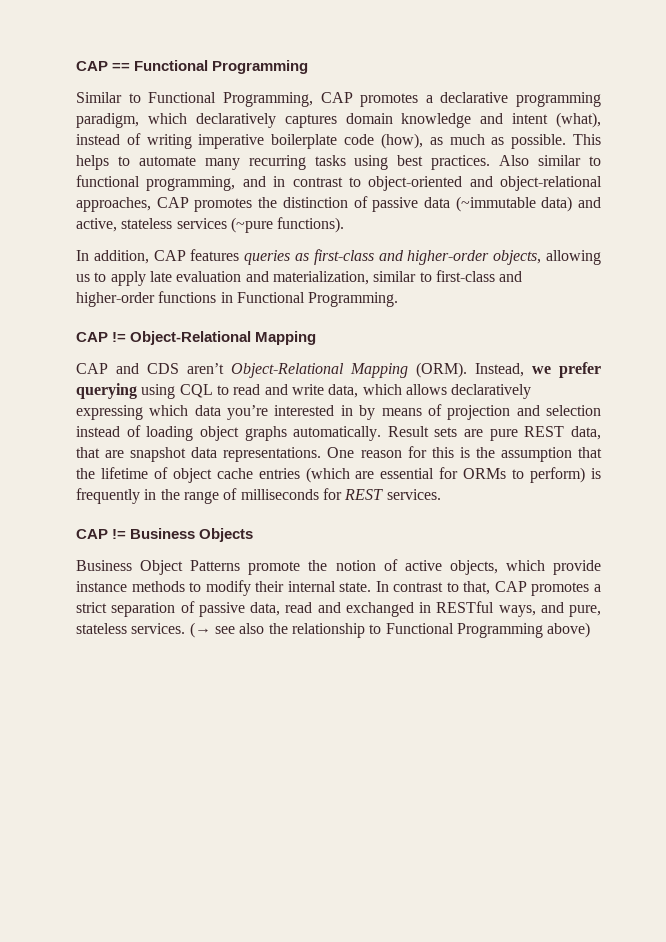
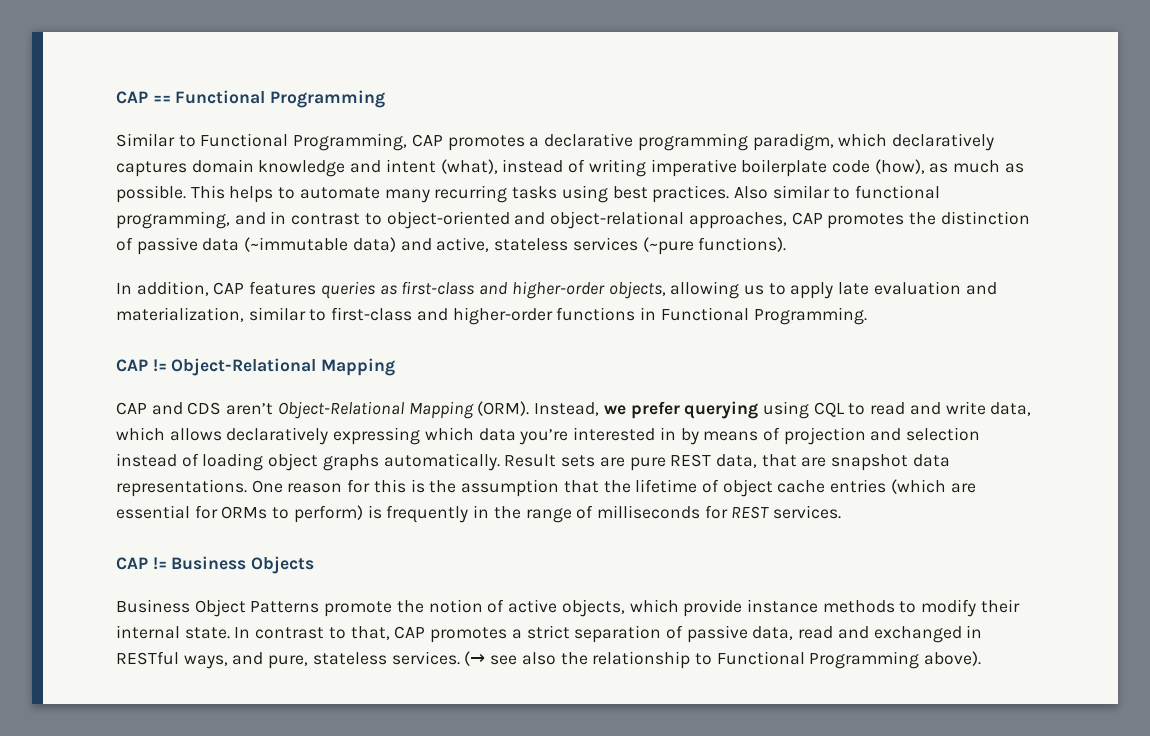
- (→ see also the relationship to Functional Programming above)
+ (→ see also the relationship to Functional Programming above).

